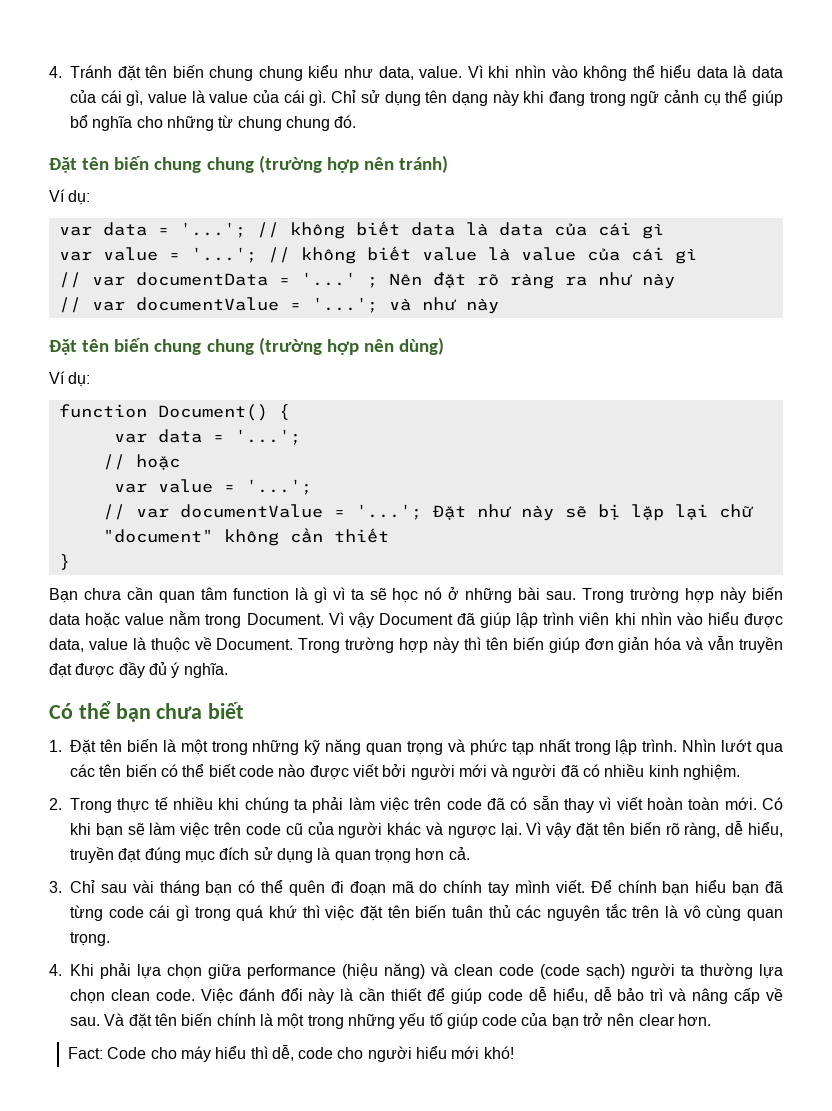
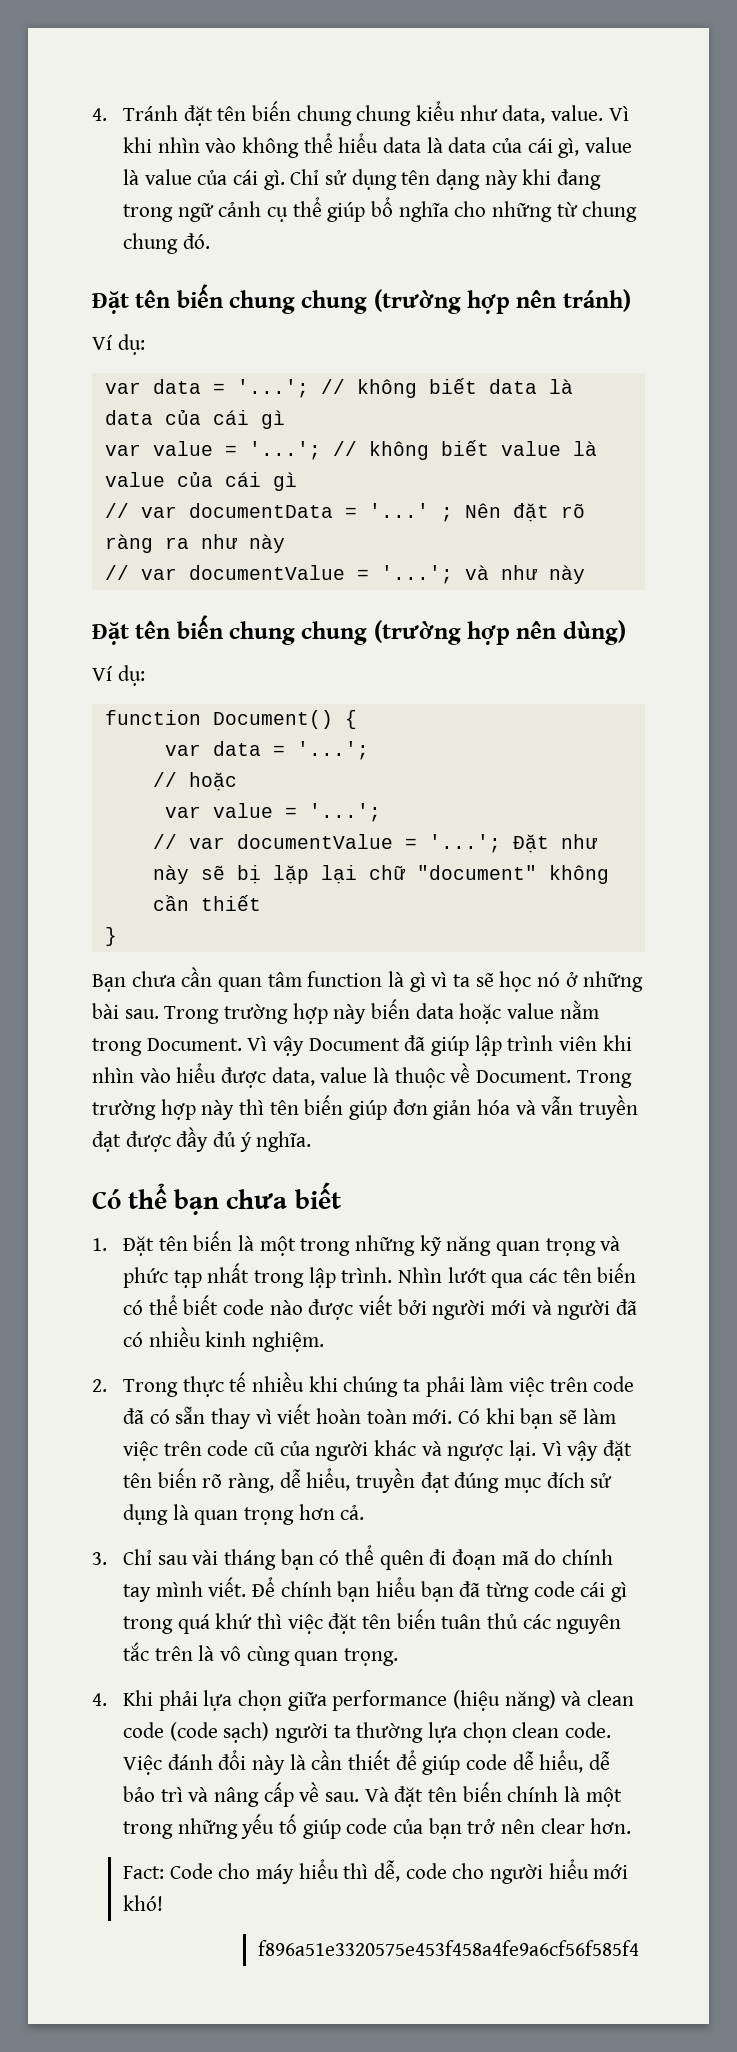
+ f896a51e3320575e453f458a4fe9a6cf56f585f4

